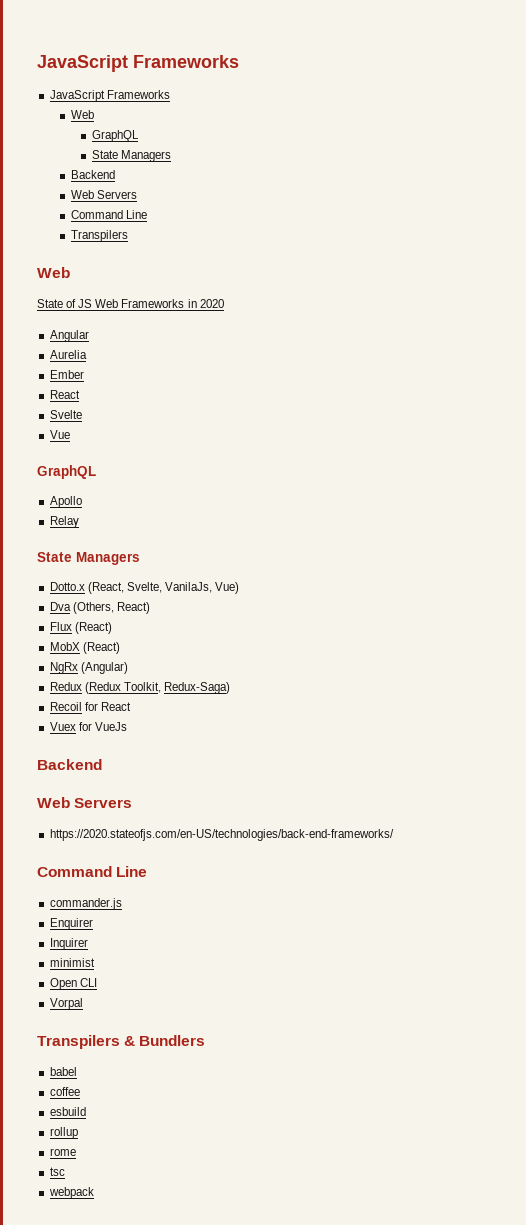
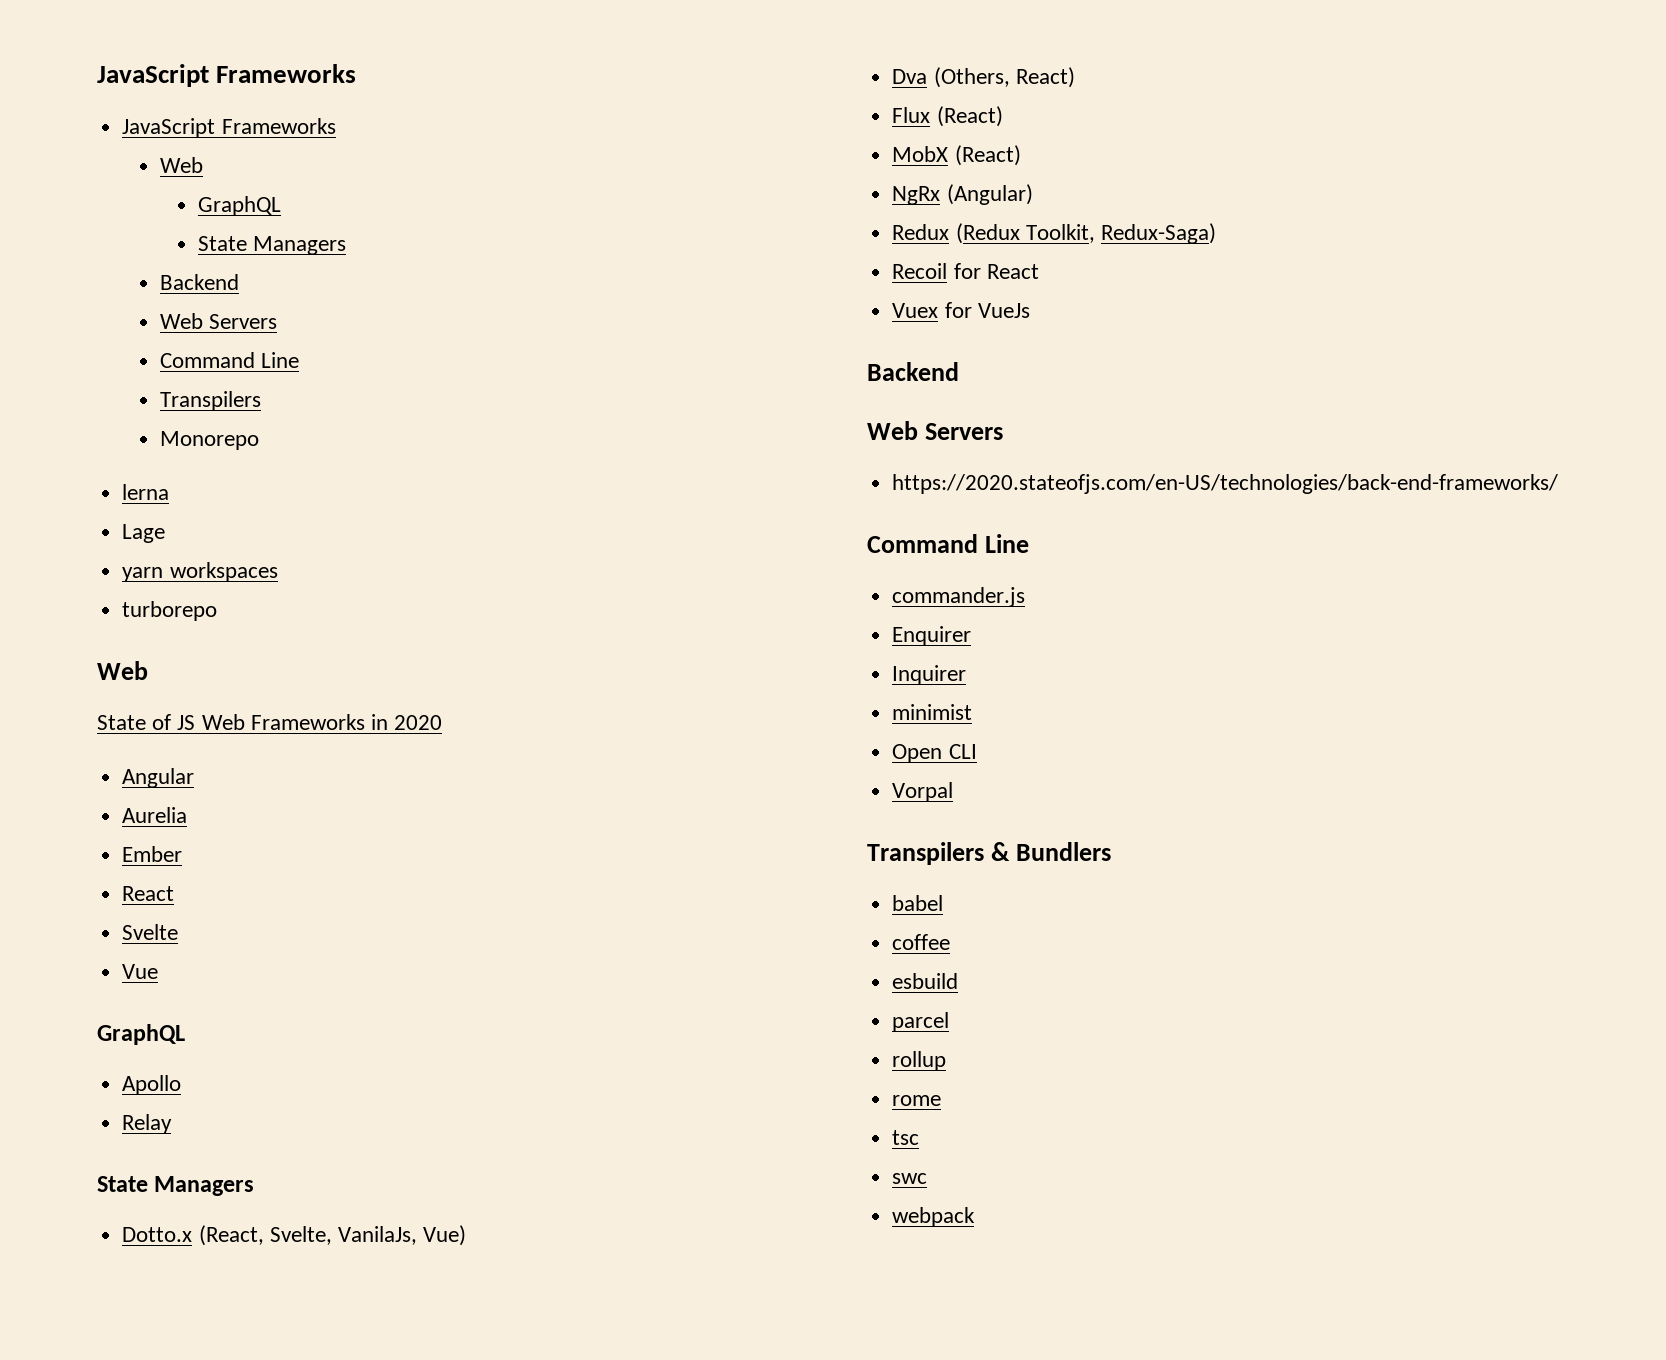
+ Monorepo
+ lerna
+ Lage
+ yarn workspaces
+ turborepo
+ parcel
+ swc

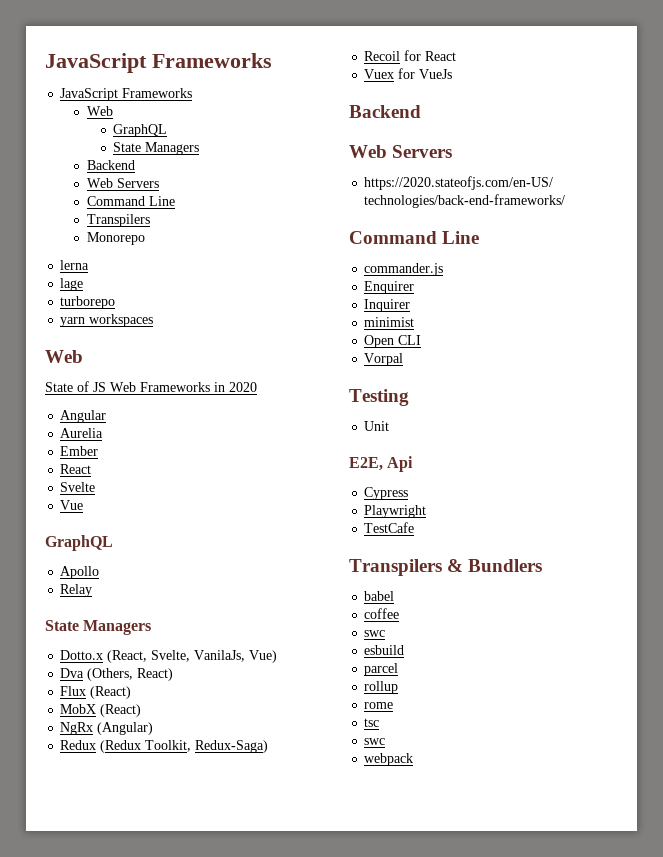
- Lage
+ lage
+ turborepo
- turborepo
+ Testing
+ Unit
+ E2E, Api
+ Cypress
+ Playwright
+ TestCafe
  coffee
+ swc

